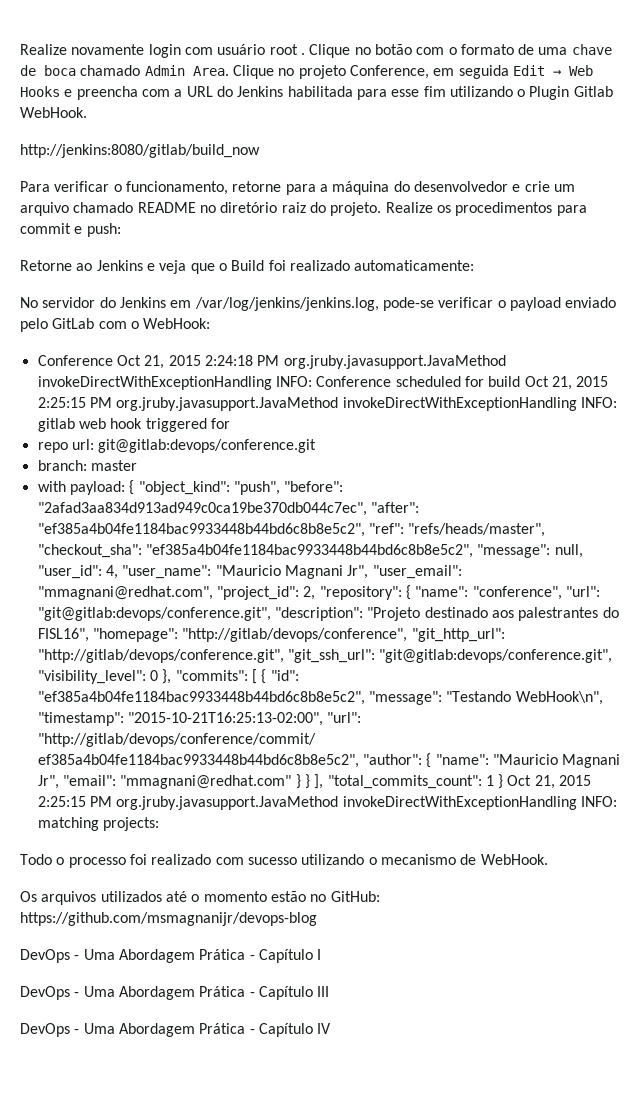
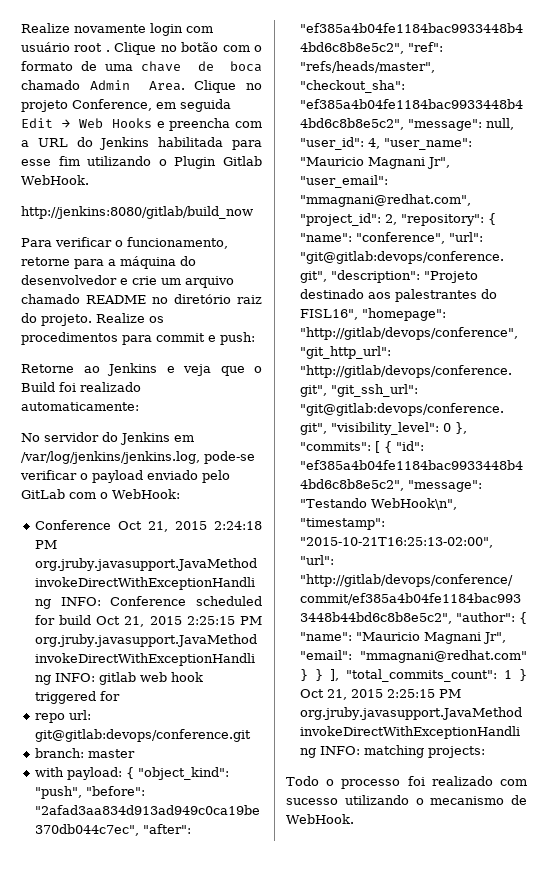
- Os arquivos utilizados até o momento estão no GitHub: https://github.com/msmagnanijr/devops-blog
- DevOps - Uma Abordagem Prática - Capítulo I
- DevOps - Uma Abordagem Prática - Capítulo III
- DevOps - Uma Abordagem Prática - Capítulo IV

